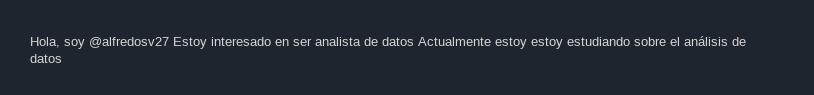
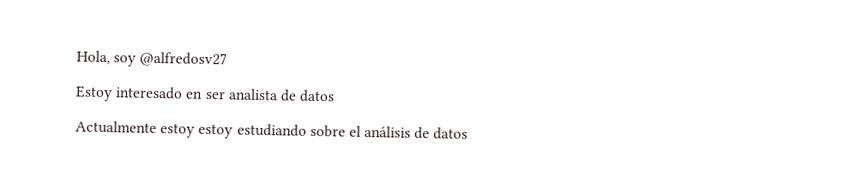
- Hola, soy @alfredosv27 Estoy interesado en ser analista de datos Actualmente estoy estoy estudiando sobre el análisis de datos
+ Hola, soy @alfredosv27
+ Estoy interesado en ser analista de datos
+ Actualmente estoy estoy estudiando sobre el análisis de datos

